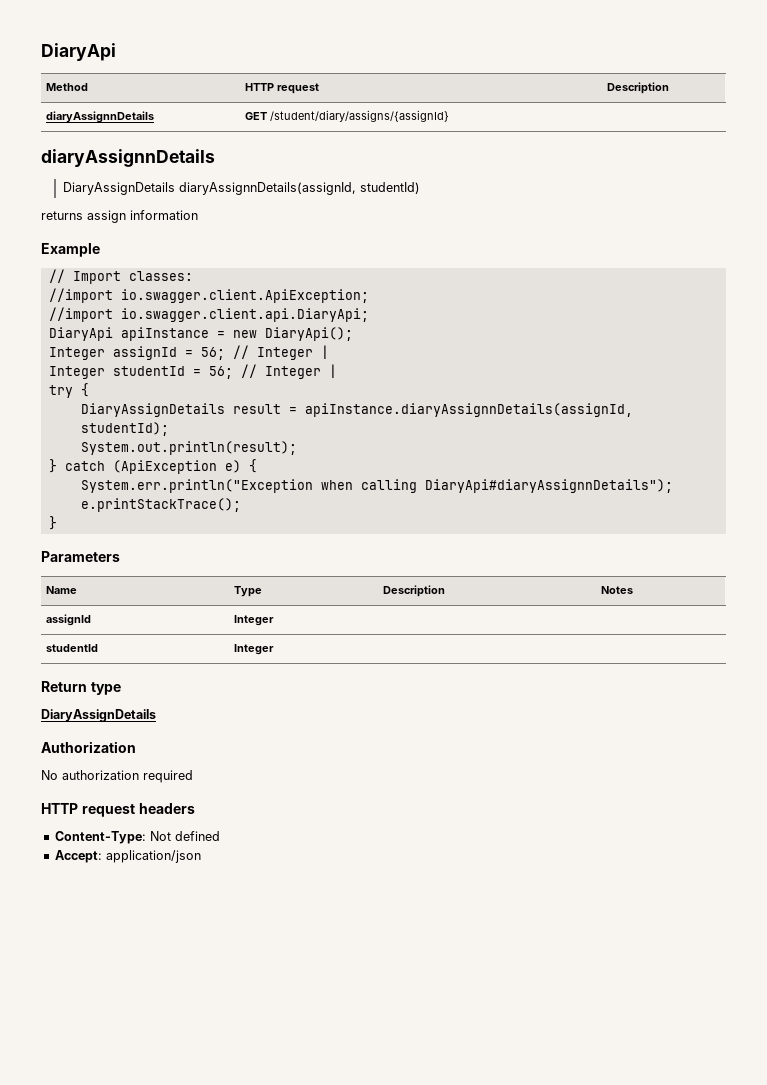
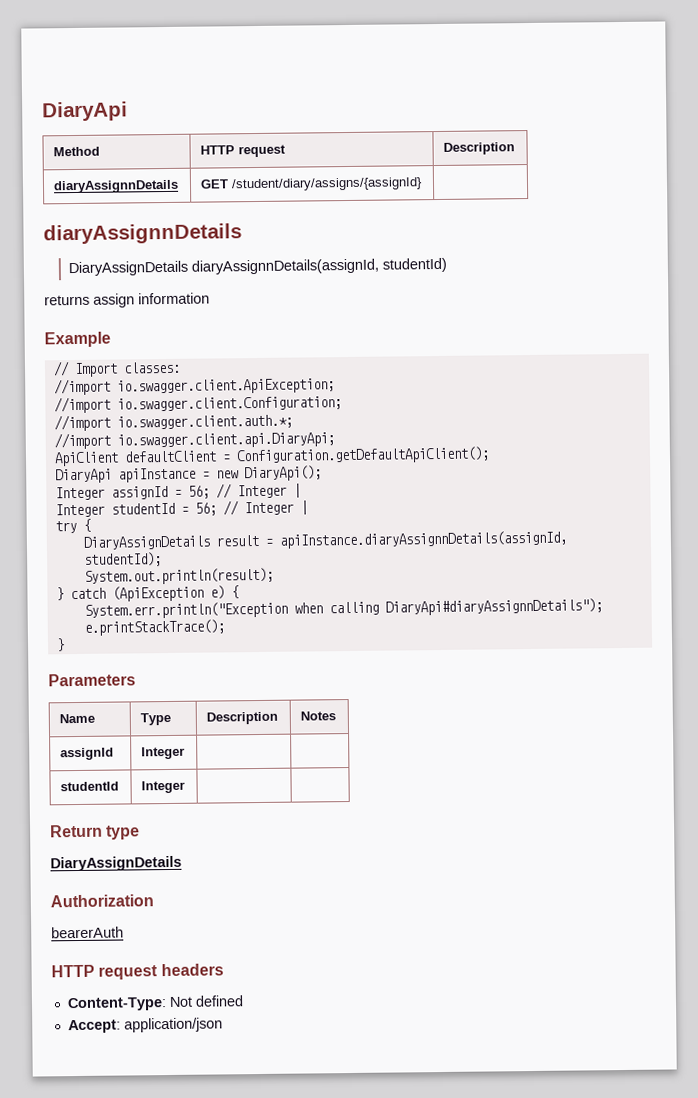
+ //import io.swagger.client.Configuration;
+ //import io.swagger.client.auth.*;
  //import io.swagger.client.api.DiaryApi;
+ ApiClient defaultClient = Configuration.getDefaultApiClient();
- No authorization required
+ bearerAuth

